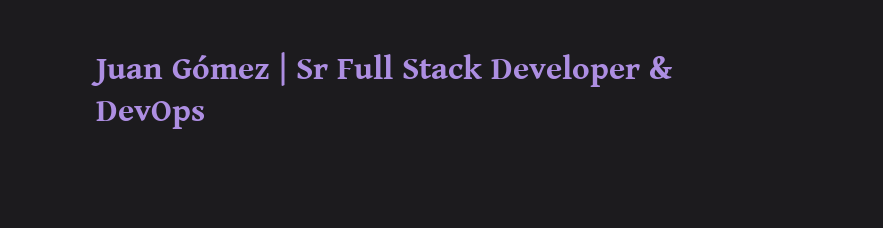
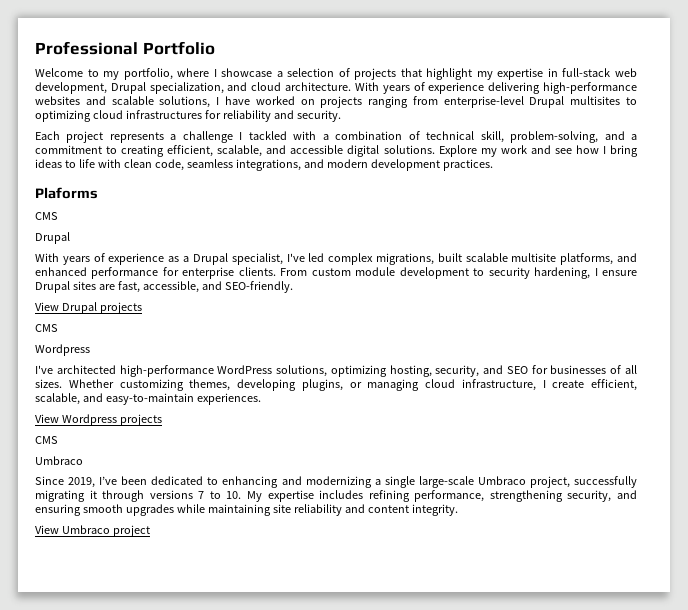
- Juan Gómez | Sr Full Stack Developer & DevOps
+ Professional Portfolio
+ Welcome to my portfolio, where I showcase a selection of projects that highlight my expertise in full-stack web development, Drupal specialization, and cloud architecture. With years of experience delivering high-performance websites and scalable solutions, I have worked on projects ranging from enterprise-level Drupal multisites to optimizing cloud infrastructures for reliability and security.
+ Each project represents a challenge I tackled with a combination of technical skill, problem-solving, and a commitment to creating efficient, scalable, and accessible digital solutions. Explore my work and see how I bring ideas to life with clean code, seamless integrations, and modern development practices.
+ Plaforms
+ CMS
+ Drupal
+ With years of experience as a Drupal specialist, I've led complex migrations, built scalable multisite platforms, and enhanced performance for enterprise clients. From custom module development to security hardening, I ensure Drupal sites are fast, accessible, and SEO-friendly.
+ View Drupal projects
+ CMS
+ Wordpress
+ I've architected high-performance WordPress solutions, optimizing hosting, security, and SEO for businesses of all sizes. Whether customizing themes, developing plugins, or managing cloud infrastructure, I create efficient, scalable, and easy-to-maintain experiences.
+ View Wordpress projects
+ CMS
+ Umbraco
+ Since 2019, I’ve been dedicated to enhancing and modernizing a single large-scale Umbraco project, successfully migrating it through versions 7 to 10. My expertise includes refining performance, strengthening security, and ensuring smooth upgrades while maintaining site reliability and content integrity.
+ View Umbraco project

